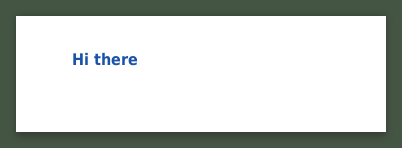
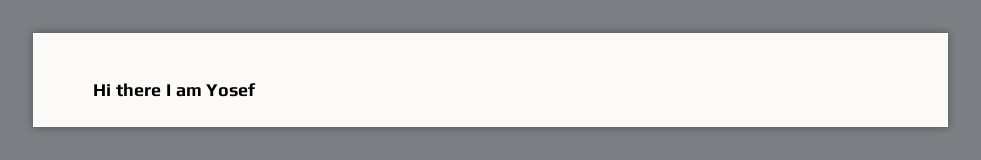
- Hi there
+ Hi there I am Yosef

